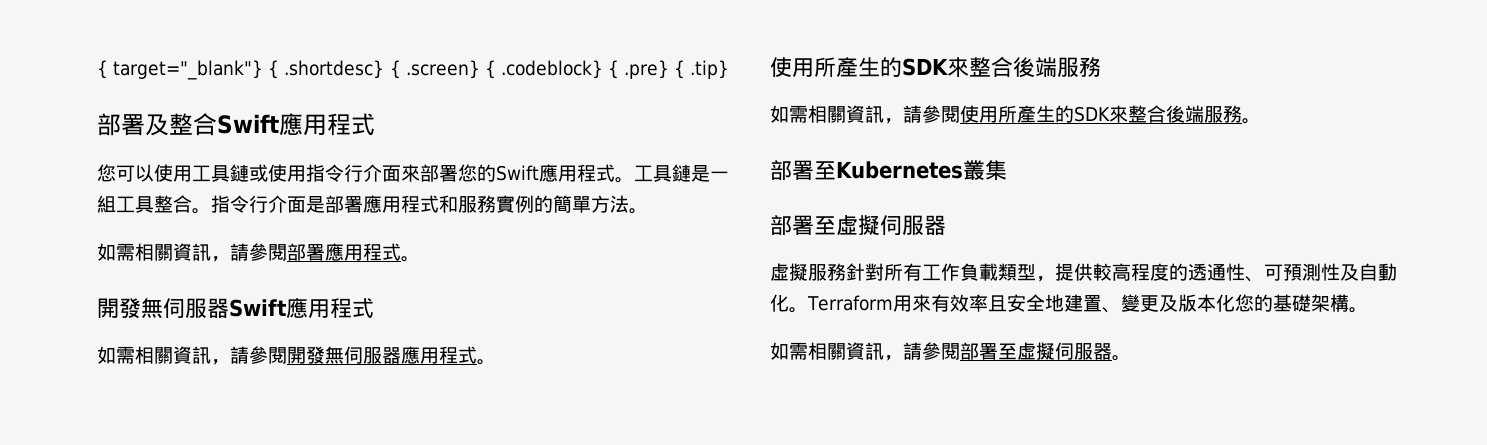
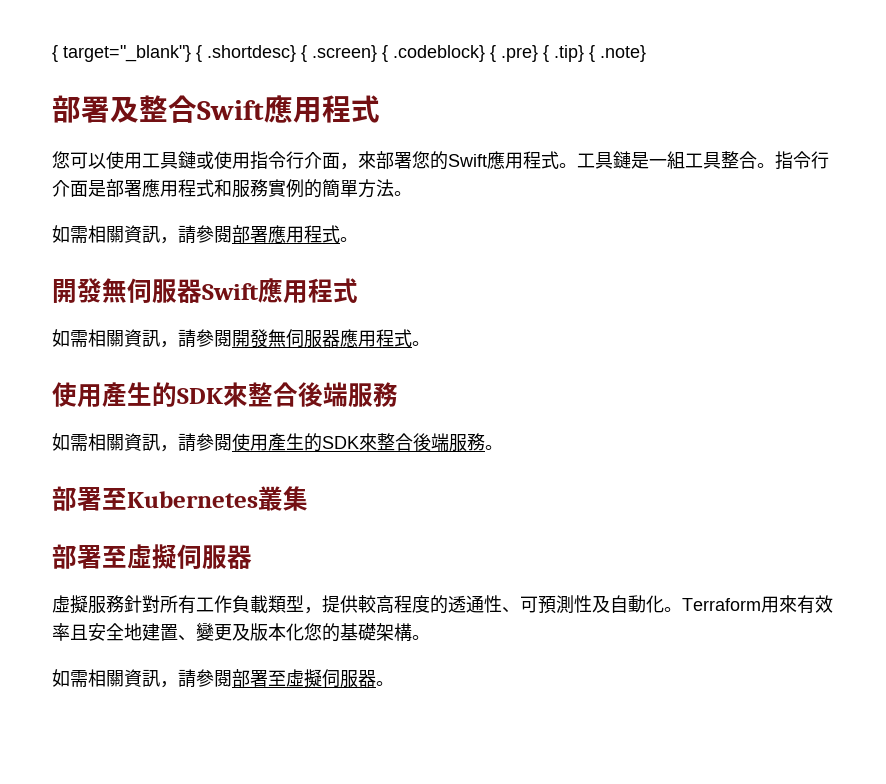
- { target="_blank"} { .shortdesc} { .screen} { .codeblock} { .pre} { .tip}
+ { target="_blank"} { .shortdesc} { .screen} { .codeblock} { .pre} { .tip} { .note}
- 您可以使用工具鏈或使用指令行介面來部署您的Swift應用程式。
+ 您可以使用工具鏈或使用指令行介面，來部署您的Swift應用程式。
  如需相關資訊，請參閱開發無伺服器應用程式。
- 使用所產生的SDK來整合後端服務
+ 使用產生的SDK來整合後端服務
- 如需相關資訊，請參閱使用所產生的SDK來整合後端服務。
+ 如需相關資訊，請參閱使用產生的SDK來整合後端服務。

